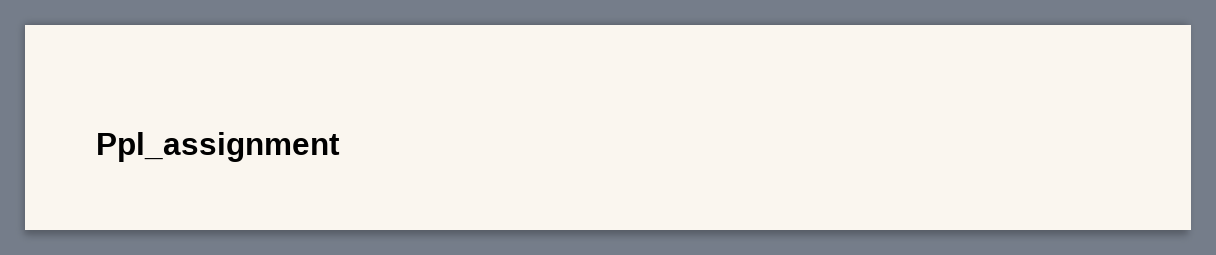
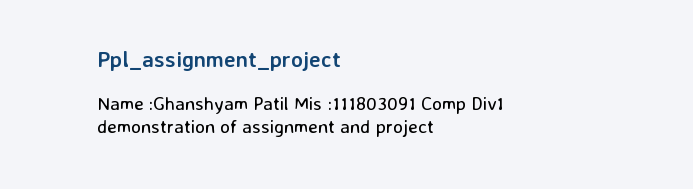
- Ppl_assignment
+ Ppl_assignment_project
+ Name :Ghanshyam Patil Mis :111803091 Comp Div1 demonstration of assignment and project

